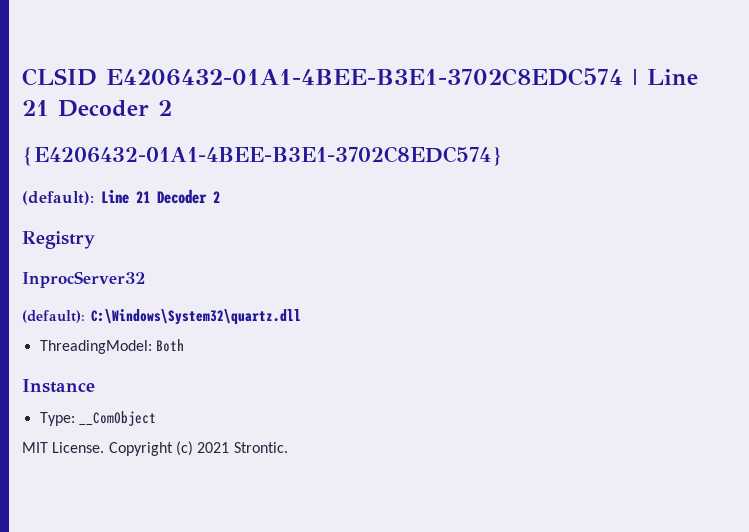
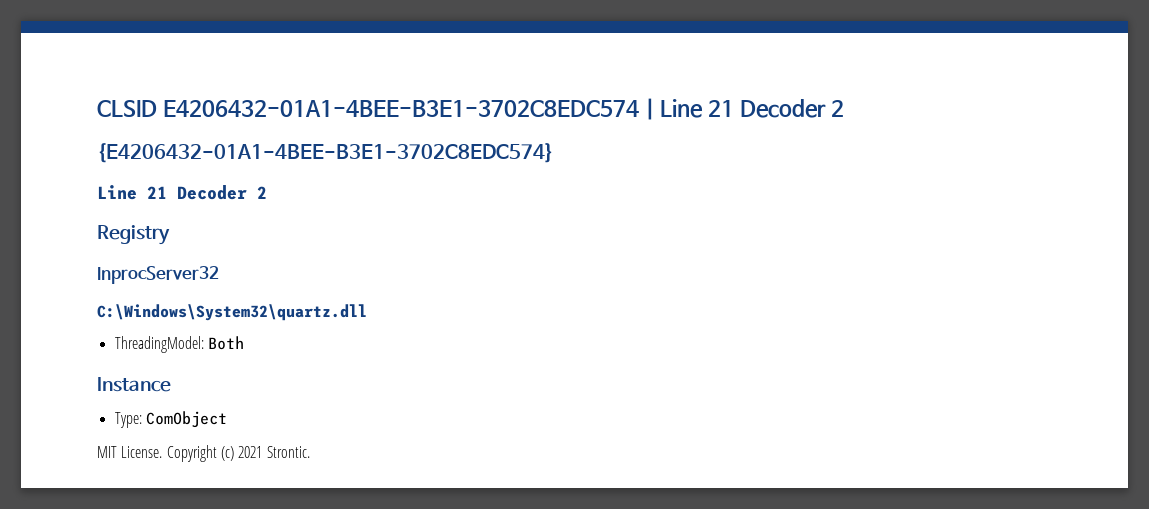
  {E4206432-01A1-4BEE-B3E1-3702C8EDC574}
- (default): Line 21 Decoder 2
+ Line 21 Decoder 2
- (default): C:\Windows\System32\quartz.dll
+ C:\Windows\System32\quartz.dll
- Type: __ComObject
+ Type: ComObject

